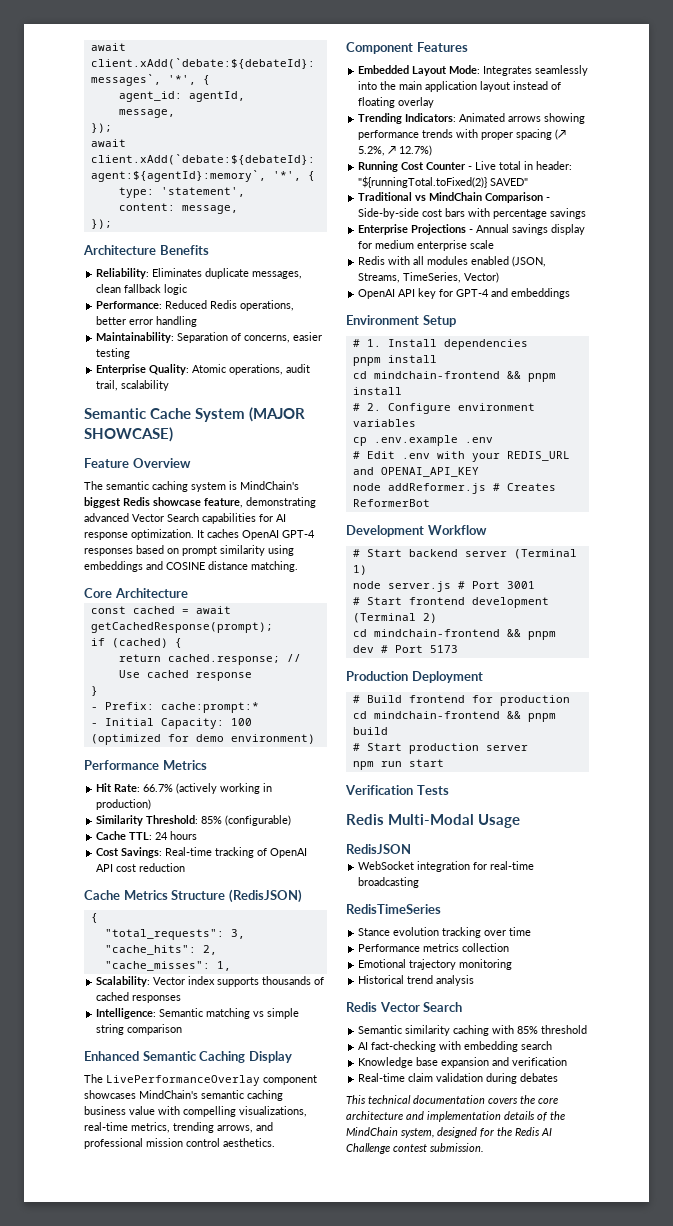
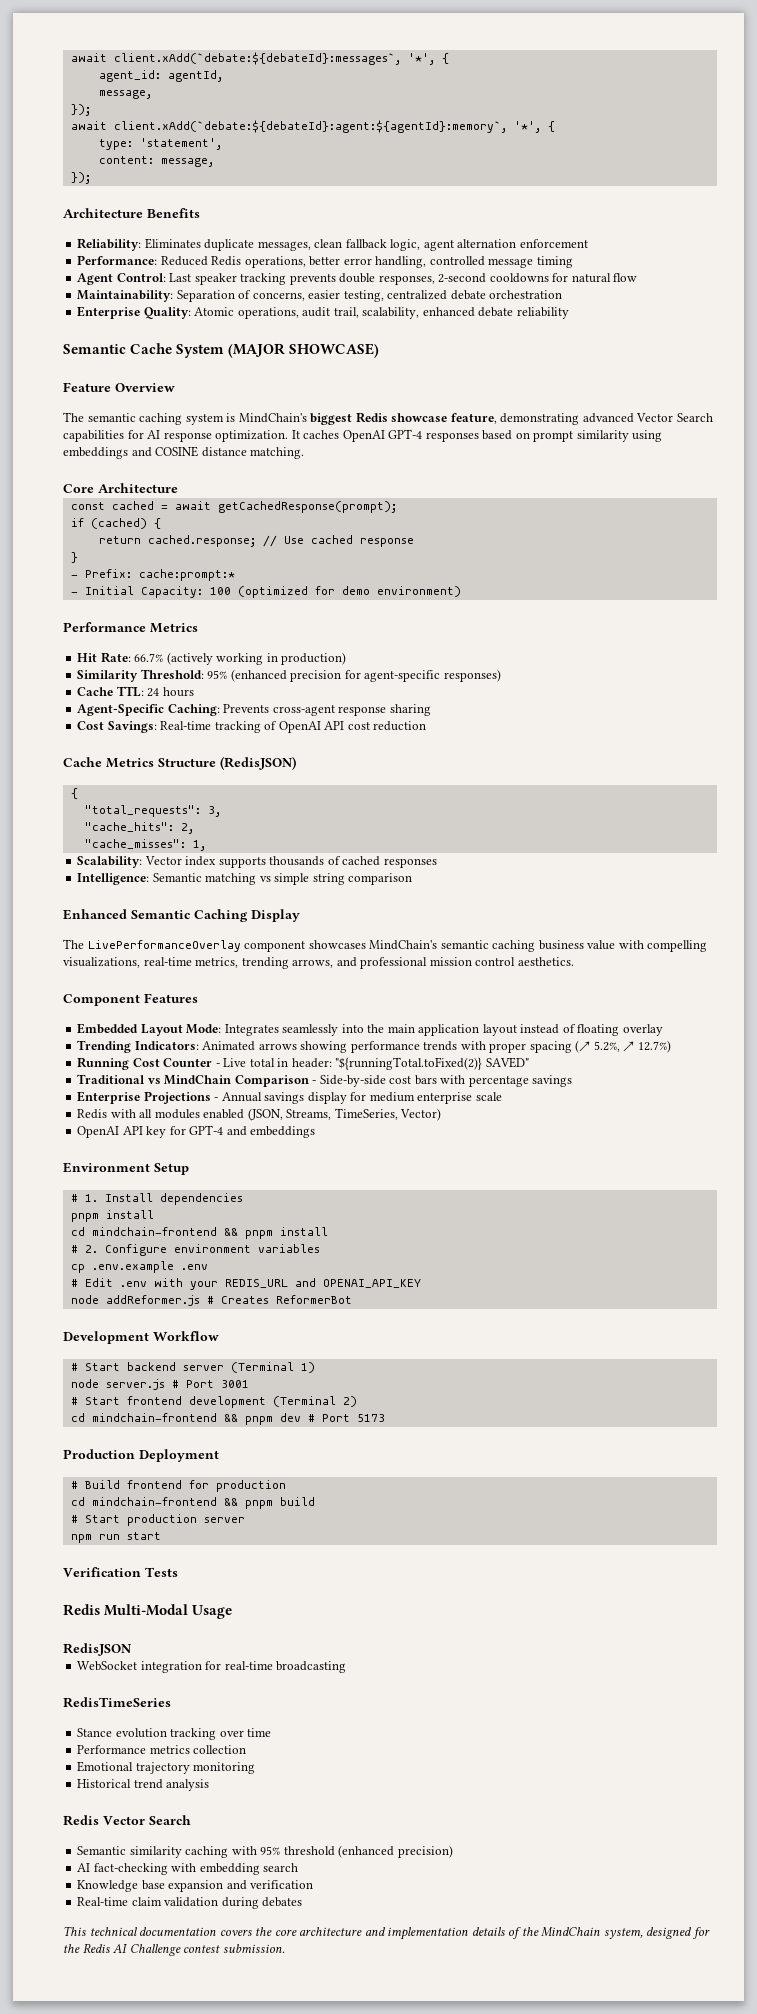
- Reliability: Eliminates duplicate messages, clean fallback logic
+ Reliability: Eliminates duplicate messages, clean fallback logic, agent alternation enforcement
- Performance: Reduced Redis operations, better error handling
+ Performance: Reduced Redis operations, better error handling, controlled message timing
+ Agent Control: Last speaker tracking prevents double responses, 2-second cooldowns for natural flow
- Maintainability: Separation of concerns, easier testing
+ Maintainability: Separation of concerns, easier testing, centralized debate orchestration
- Enterprise Quality: Atomic operations, audit trail, scalability
+ Enterprise Quality: Atomic operations, audit trail, scalability, enhanced debate reliability
- Similarity Threshold: 85% (configurable)
+ Similarity Threshold: 95% (enhanced precision for agent-specific responses)
  Cache TTL: 24 hours
+ Agent-Specific Caching: Prevents cross-agent response sharing
- Semantic similarity caching with 85% threshold
+ Semantic similarity caching with 95% threshold (enhanced precision)

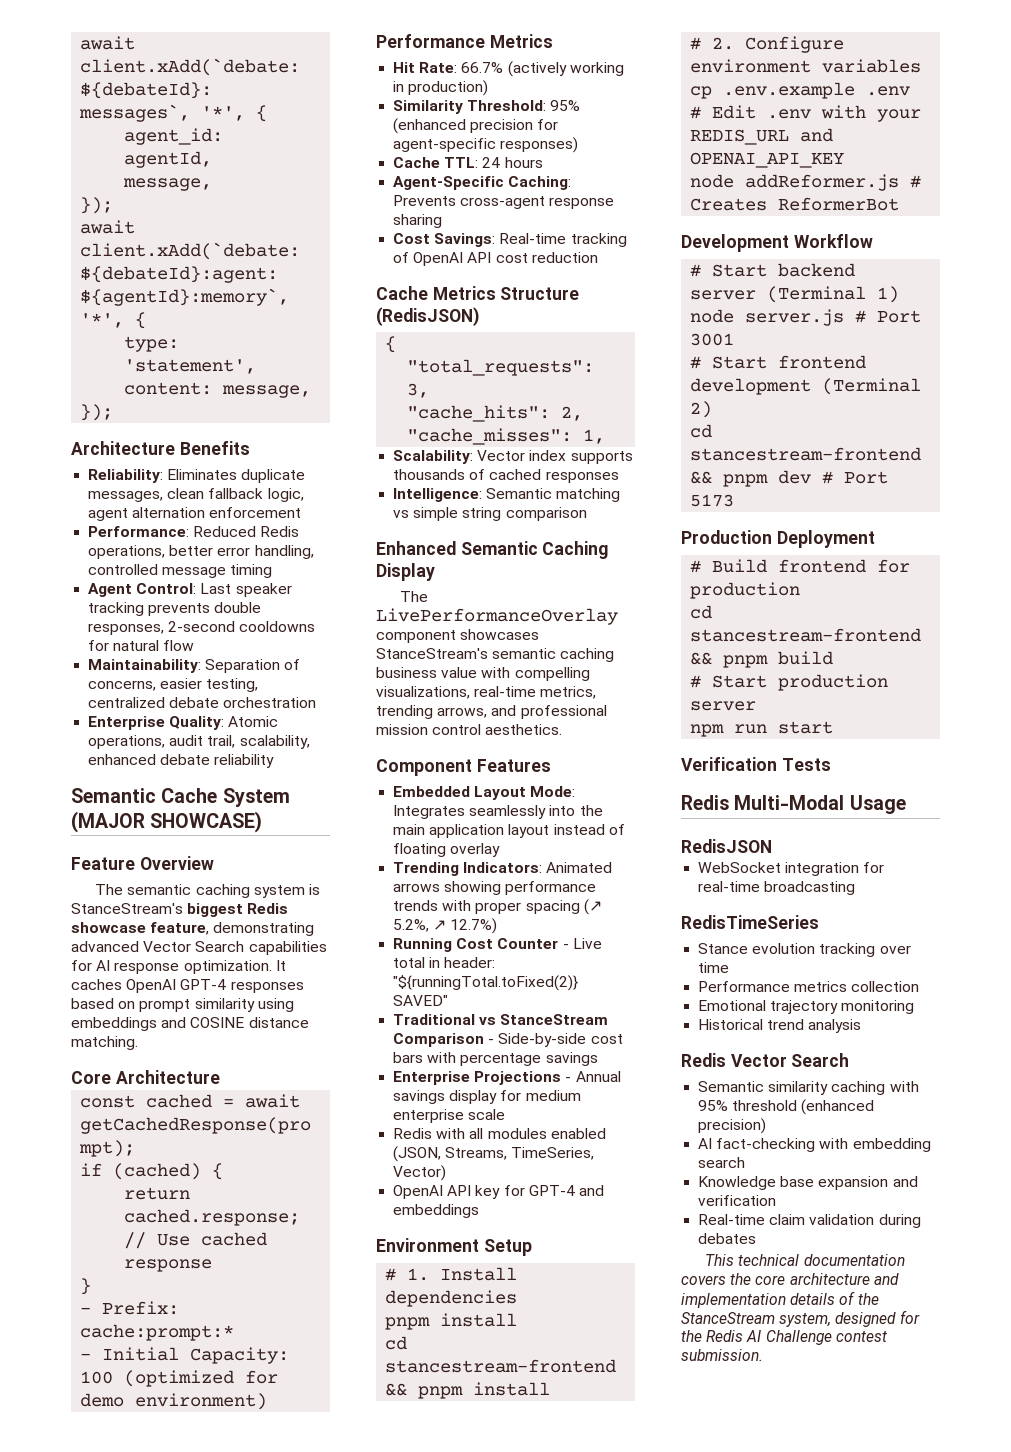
- The semantic caching system is MindChain's biggest Redis showcase feature, demonstrating advanced Vector Search capabilities for AI response optimization.
+ The semantic caching system is StanceStream's biggest Redis showcase feature, demonstrating advanced Vector Search capabilities for AI response optimization.
- The LivePerformanceOverlay component showcases MindChain's semantic caching business value with compelling visualizations, real-time metrics, trending arrows, and professional mission control aesthetics.
+ The LivePerformanceOverlay component showcases StanceStream's semantic caching business value with compelling visualizations, real-time metrics, trending arrows, and professional mission control aesthetics.
- Traditional vs MindChain Comparison - Side-by-side cost bars with percentage savings
+ Traditional vs StanceStream Comparison - Side-by-side cost bars with percentage savings
- cd mindchain-frontend && pnpm install
+ cd stancestream-frontend && pnpm install
- cd mindchain-frontend && pnpm dev # Port 5173
+ cd stancestream-frontend && pnpm dev # Port 5173
- cd mindchain-frontend && pnpm build
+ cd stancestream-frontend && pnpm build
- This technical documentation covers the core architecture and implementation details of the MindChain system, designed for the Redis AI Challenge contest submission.
+ This technical documentation covers the core architecture and implementation details of the StanceStream system, designed for the Redis AI Challenge contest submission.

